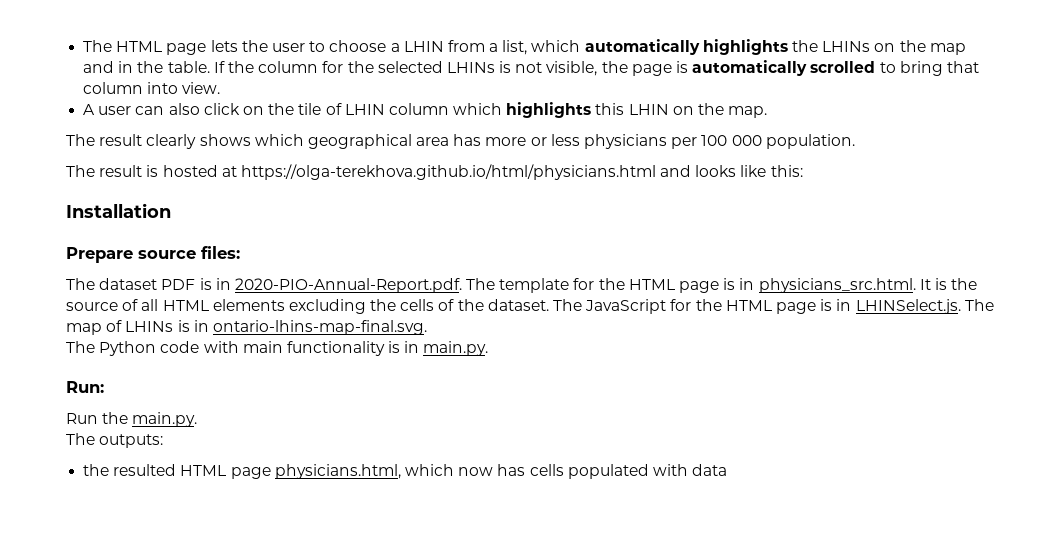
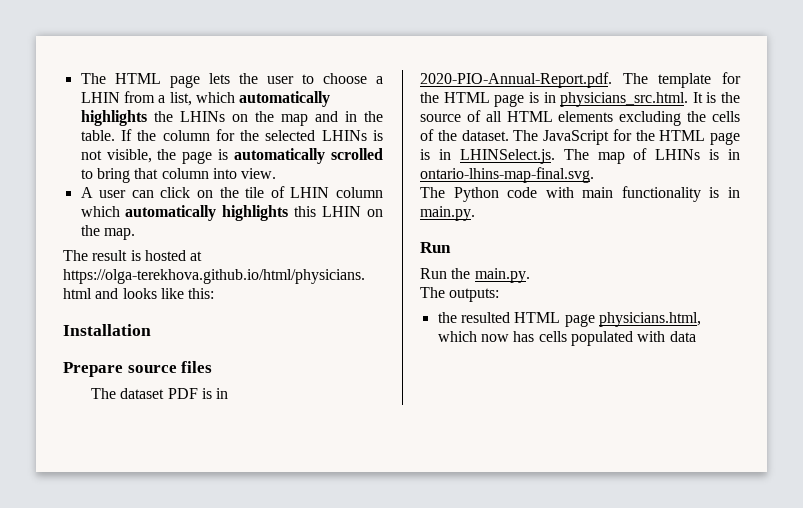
- A user can also click on the tile of LHIN column which highlights this LHIN on the map.
+ A user can click on the tile of LHIN column which automatically highlights this LHIN on the map.
- The result clearly shows which geographical area has more or less physicians per 100 000 population.
- Prepare source files:
+ Prepare source files
  The Python code with main functionality is in main.py.
- Run:
+ Run

